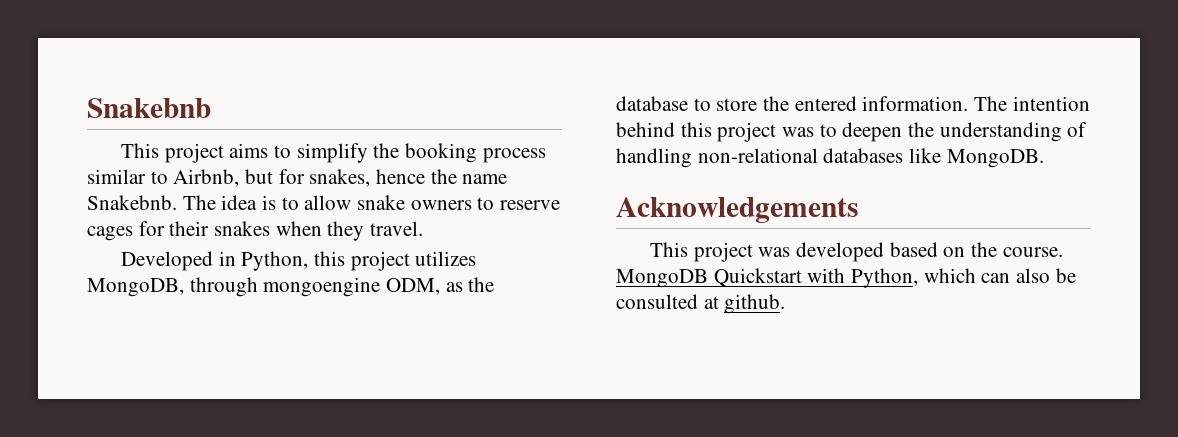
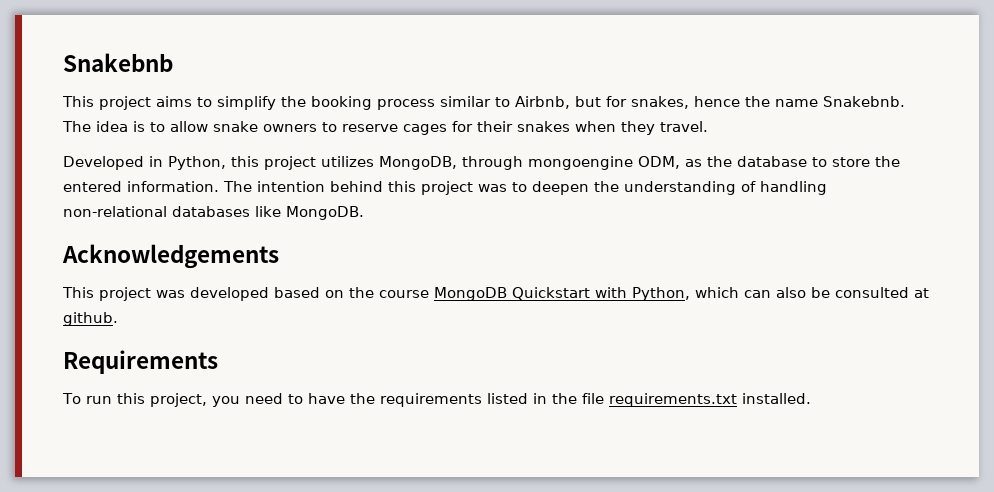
- This project was developed based on the course. MongoDB Quickstart with Python, which can also be consulted at github.
+ This project was developed based on the course MongoDB Quickstart with Python, which can also be consulted at github.
+ Requirements
+ To run this project, you need to have the requirements listed in the file requirements.txt installed.

